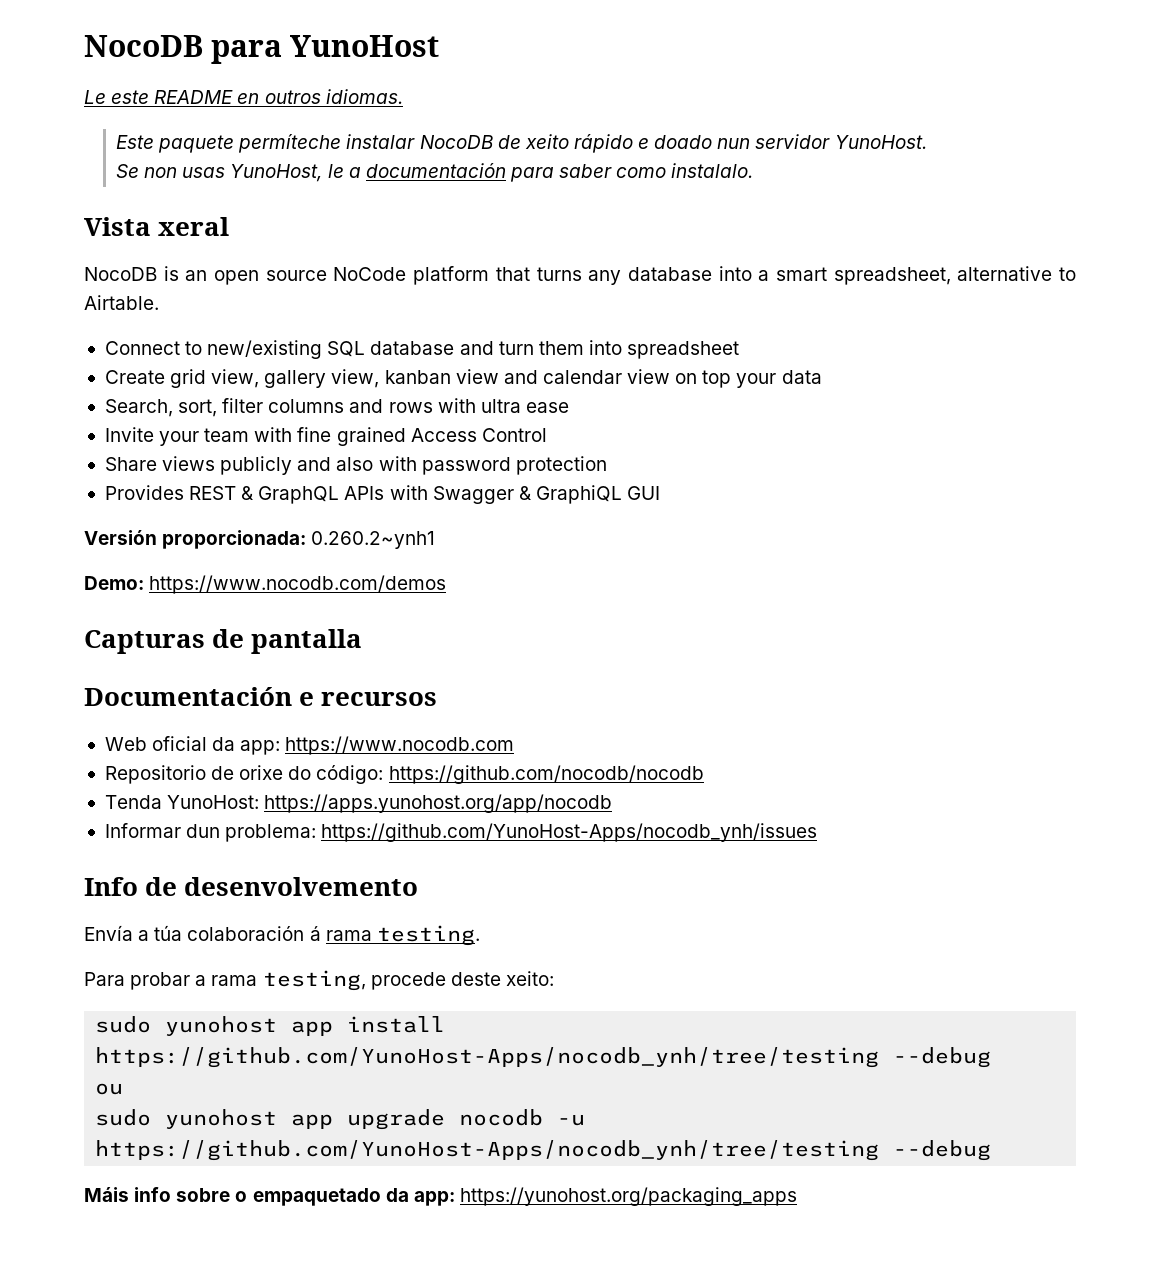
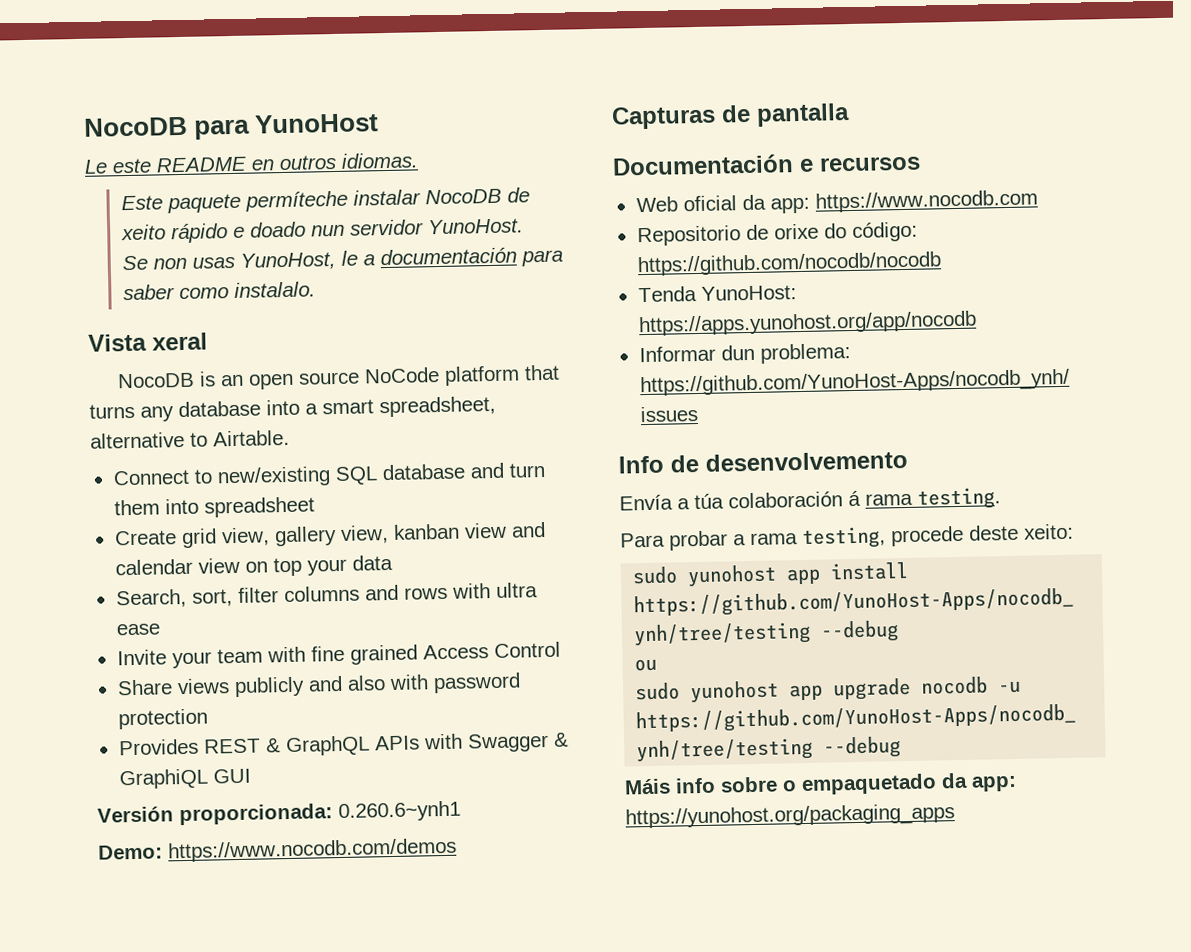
- Versión proporcionada: 0.260.2~ynh1
+ Versión proporcionada: 0.260.6~ynh1

